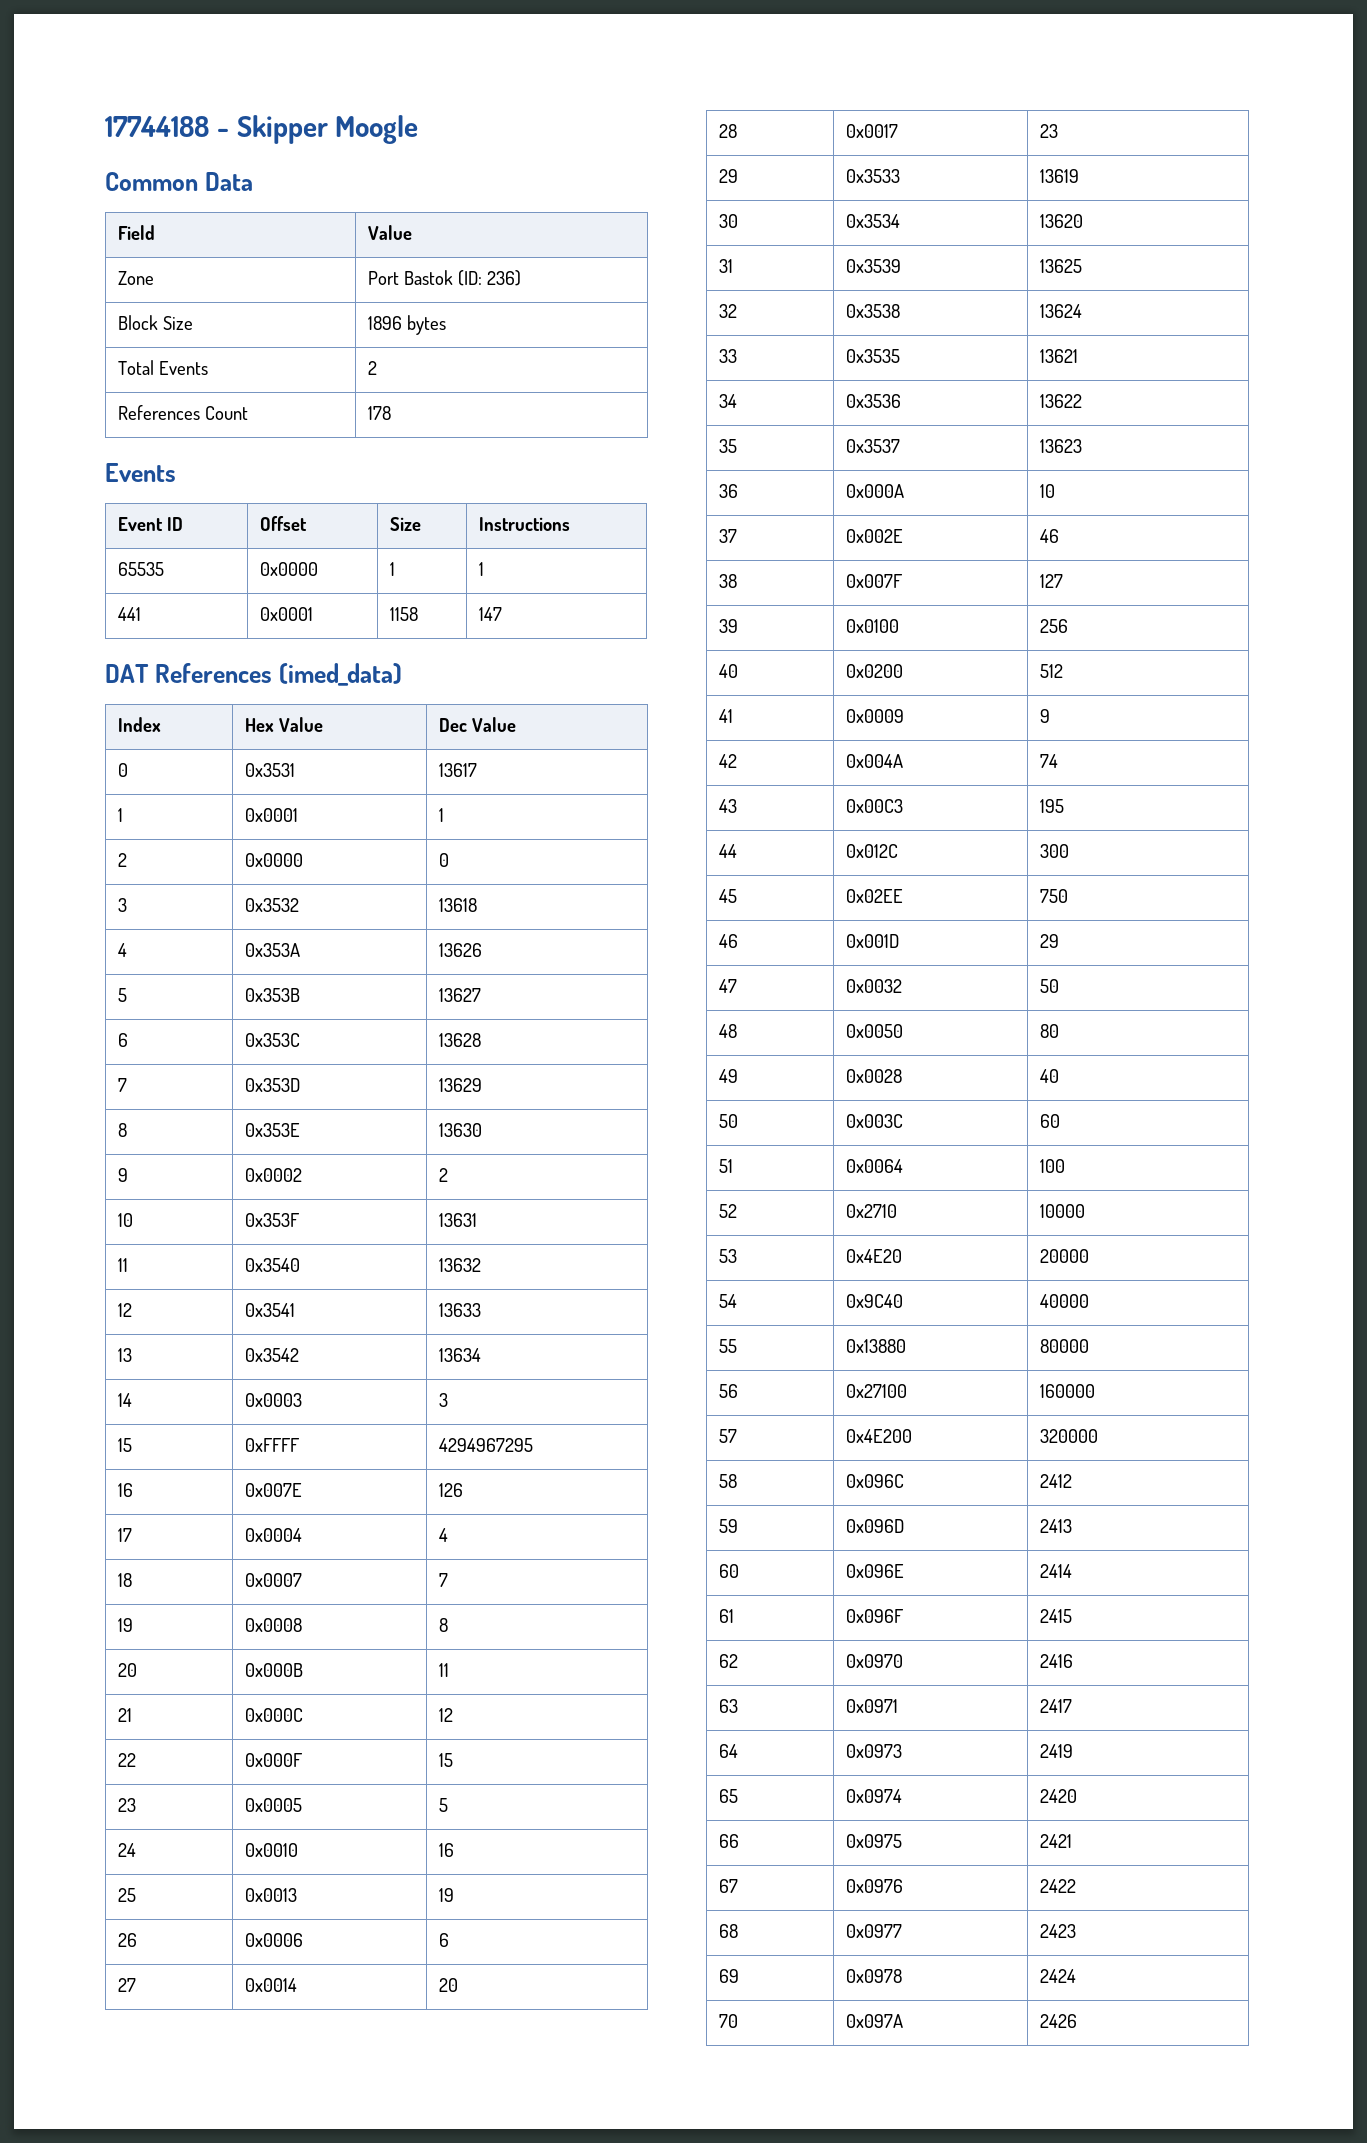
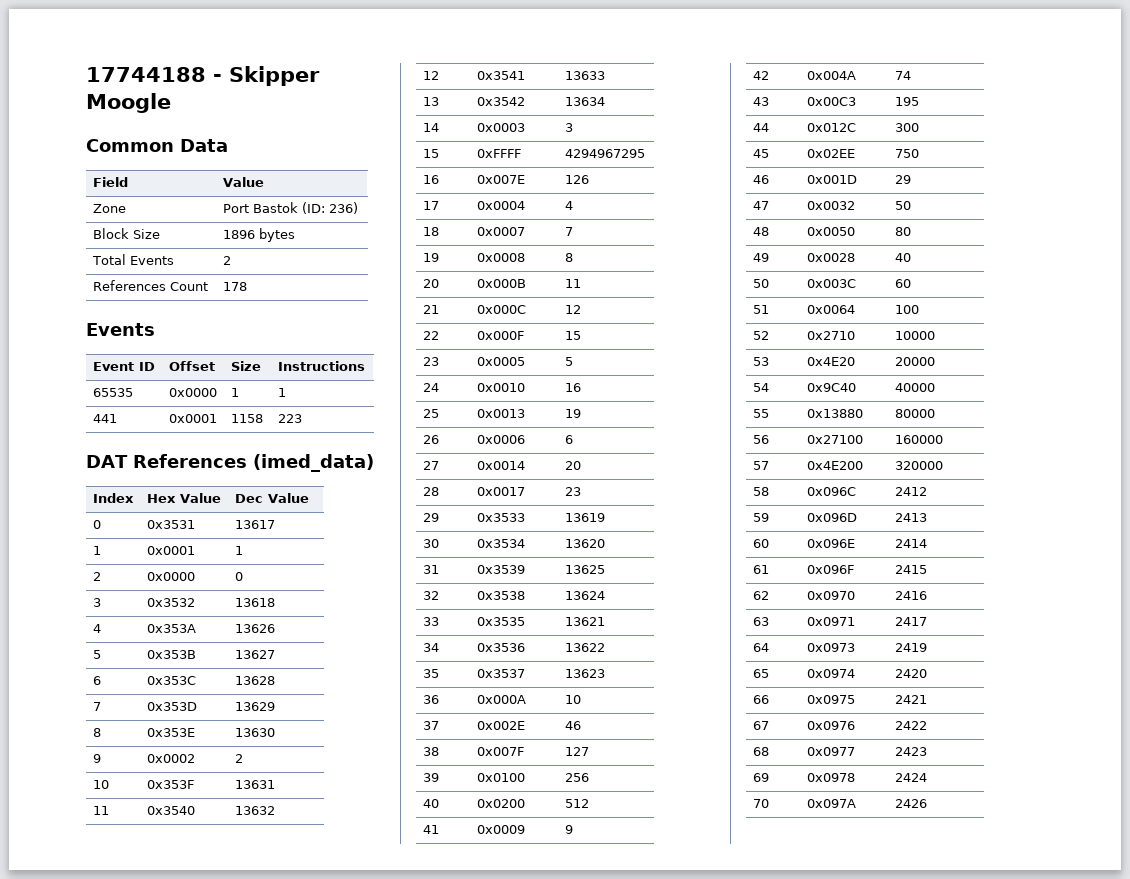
- 441 | 0x0001 | 1158 | 147
+ 441 | 0x0001 | 1158 | 223

